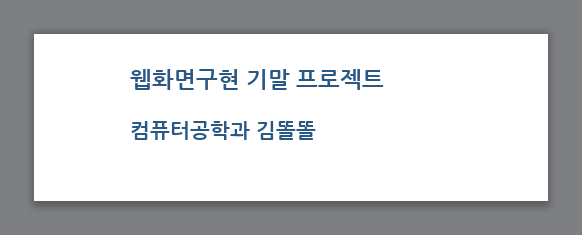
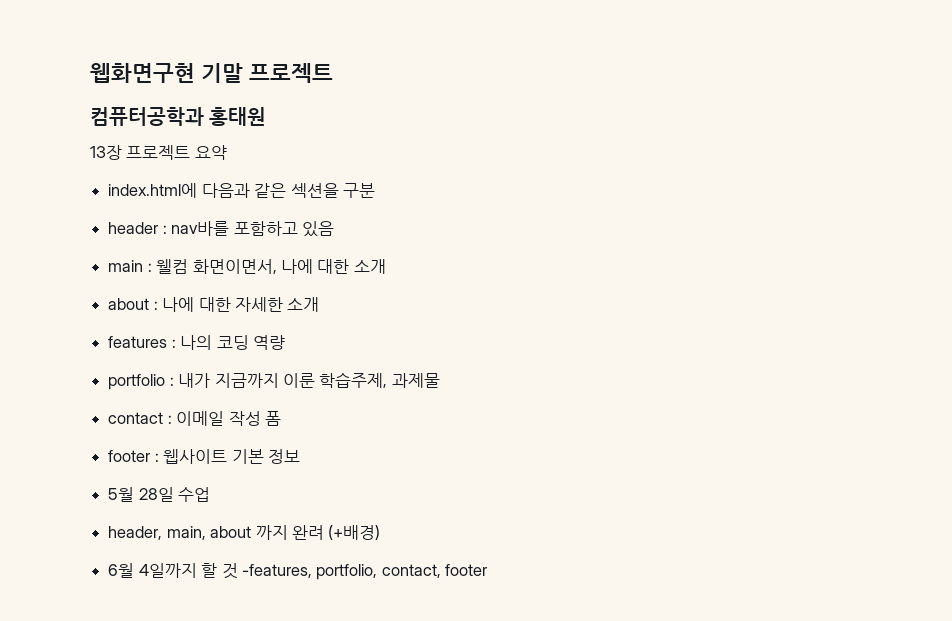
- 컴퓨터공학과 김똘똘
+ 컴퓨터공학과 홍태원
+ 13장 프로젝트 요약
+ index.html에 다음과 같은 섹션을 구분
+ header : nav바를 포함하고 있음
+ main : 웰컴 화면이면서, 나에 대한 소개
+ about : 나에 대한 자세한 소개
+ features : 나의 코딩 역량
+ portfolio : 내가 지금까지 이룬 학습주제, 과제물
+ contact : 이메일 작성 폼
+ footer : 웹사이트 기본 정보
+ 5월 28일 수업
+ header, main, about 까지 완려 (+배경)
+ 6월 4일까지 할 것 -features, portfolio, contact, footer

